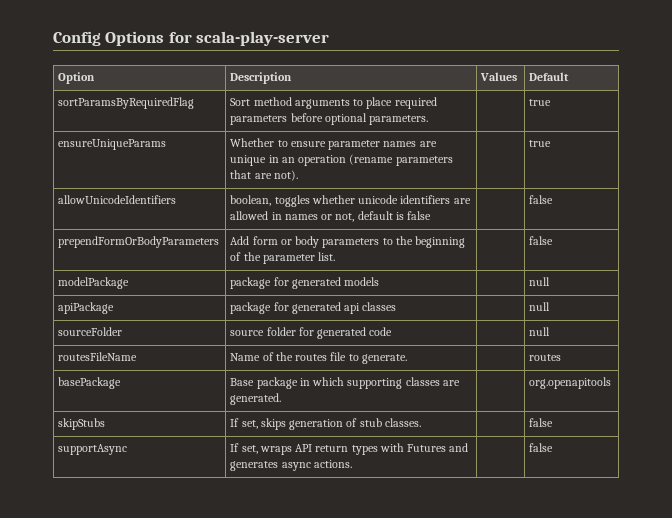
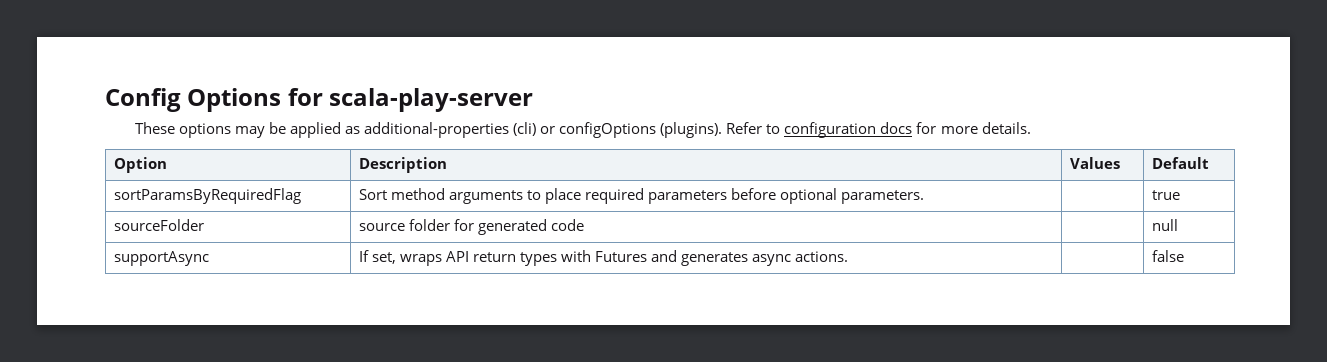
+ These options may be applied as additional-properties (cli) or configOptions (plugins). Refer to configuration docs for more details.
- ensureUniqueParams | Whether to ensure parameter names are unique in an operation (rename parameters that are not). | | true
- allowUnicodeIdentifiers | boolean, toggles whether unicode identifiers are allowed in names or not, default is false | | false
- prependFormOrBodyParameters | Add form or body parameters to the beginning of the parameter list. | | false
- modelPackage | package for generated models | | null
- apiPackage | package for generated api classes | | null
- routesFileName | Name of the routes file to generate. | | routes
- basePackage | Base package in which supporting classes are generated. | | org.openapitools
- skipStubs | If set, skips generation of stub classes. | | false

